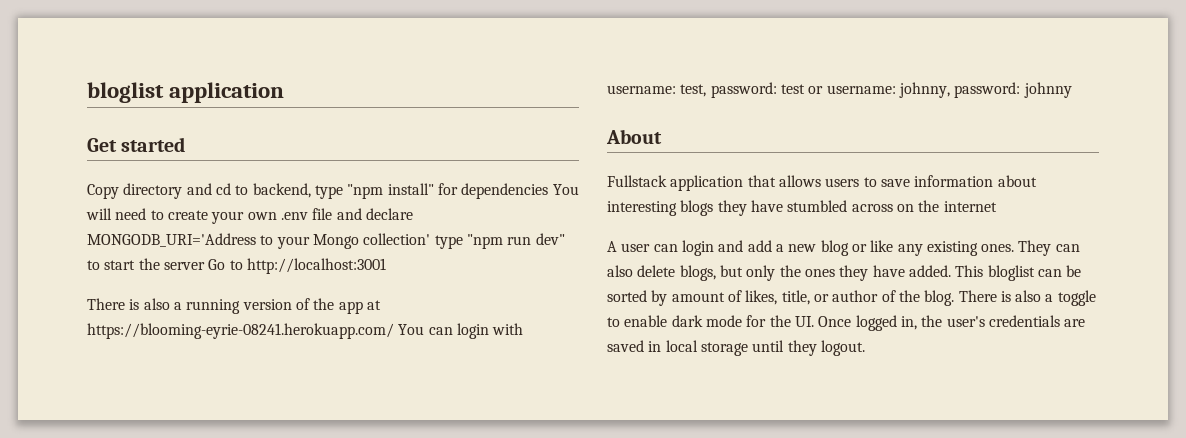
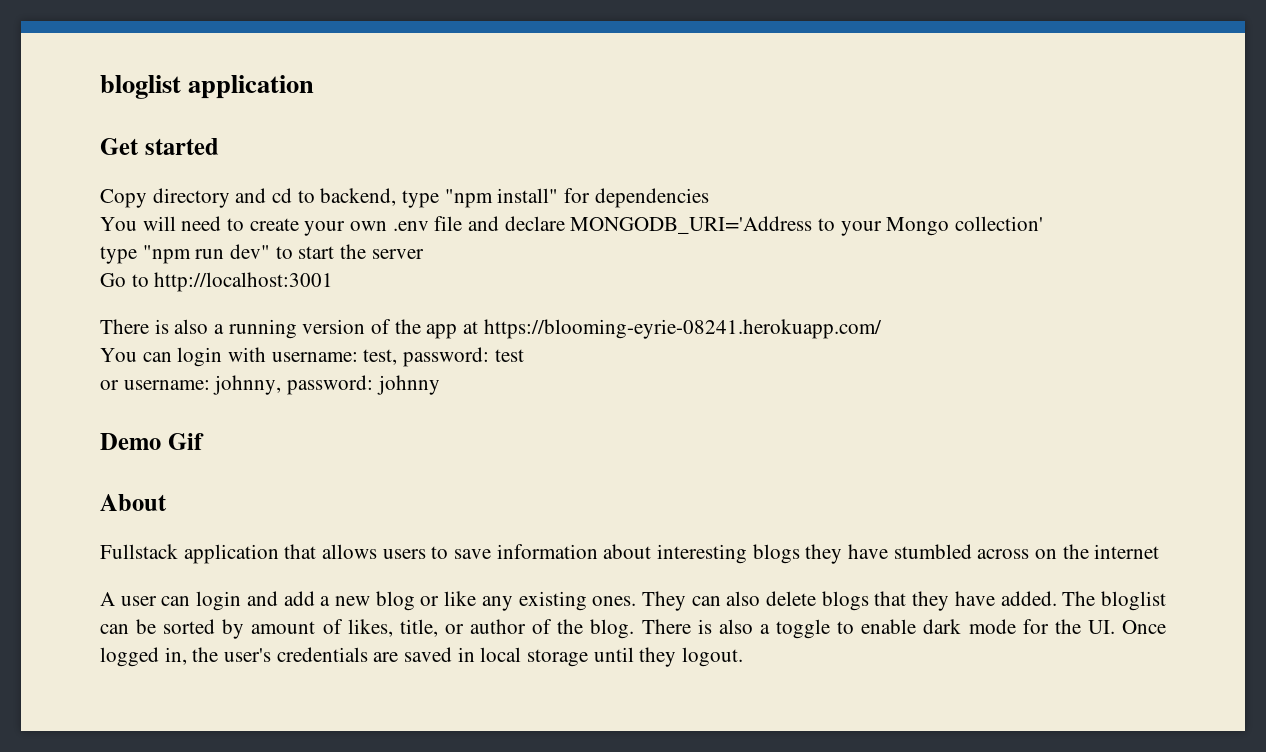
- Copy directory and cd to backend, type "npm install" for dependencies You will need to create your own .env file and declare MONGODB_URI='Address to your Mongo collection' type "npm run dev" to start the server Go to http://localhost:3001
+ Copy directory and cd to backend, type "npm install" for dependencies
+ You will need to create your own .env file and declare MONGODB_URI='Address to your Mongo collection'
+ type "npm run dev" to start the server
+ Go to http://localhost:3001
- There is also a running version of the app at https://blooming-eyrie-08241.herokuapp.com/ You can login with username: test, password: test or username: johnny, password: johnny
+ There is also a running version of the app at https://blooming-eyrie-08241.herokuapp.com/
+ You can login with username: test, password: test
+ or username: johnny, password: johnny
+ Demo Gif
- They can also delete blogs, but only the ones they have added.
+ They can also delete blogs that they have added.
- This bloglist can be sorted by amount of likes, title, or author of the blog.
+ The bloglist can be sorted by amount of likes, title, or author of the blog.

